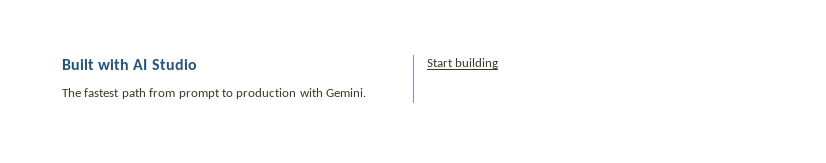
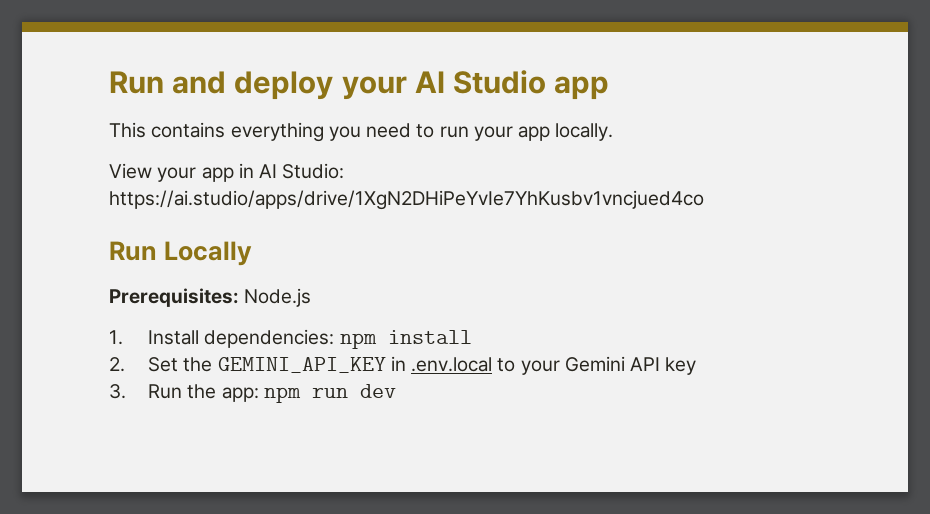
- Built with AI Studio
- The fastest path from prompt to production with Gemini.
- Start building
+ Run and deploy your AI Studio app
+ This contains everything you need to run your app locally.
+ View your app in AI Studio: https://ai.studio/apps/drive/1XgN2DHiPeYvIe7YhKusbv1vncjued4co
+ Run Locally
+ Prerequisites: Node.js
+ 1. Install dependencies: npm install
+ 2. Set the GEMINI_API_KEY in .env.local to your Gemini API key
+ 3. Run the app: npm run dev

